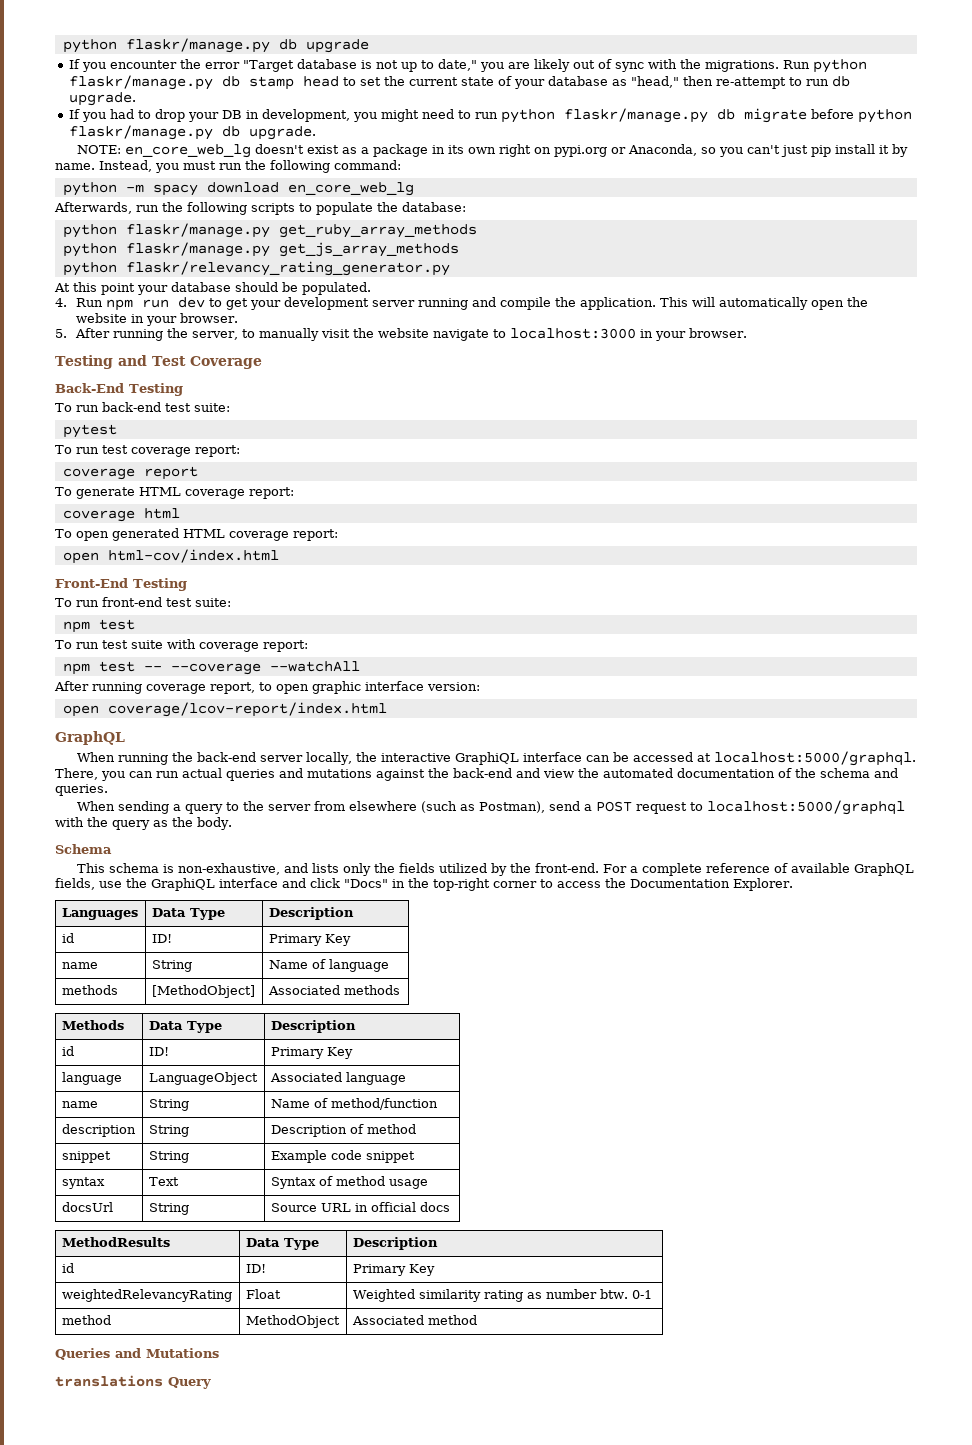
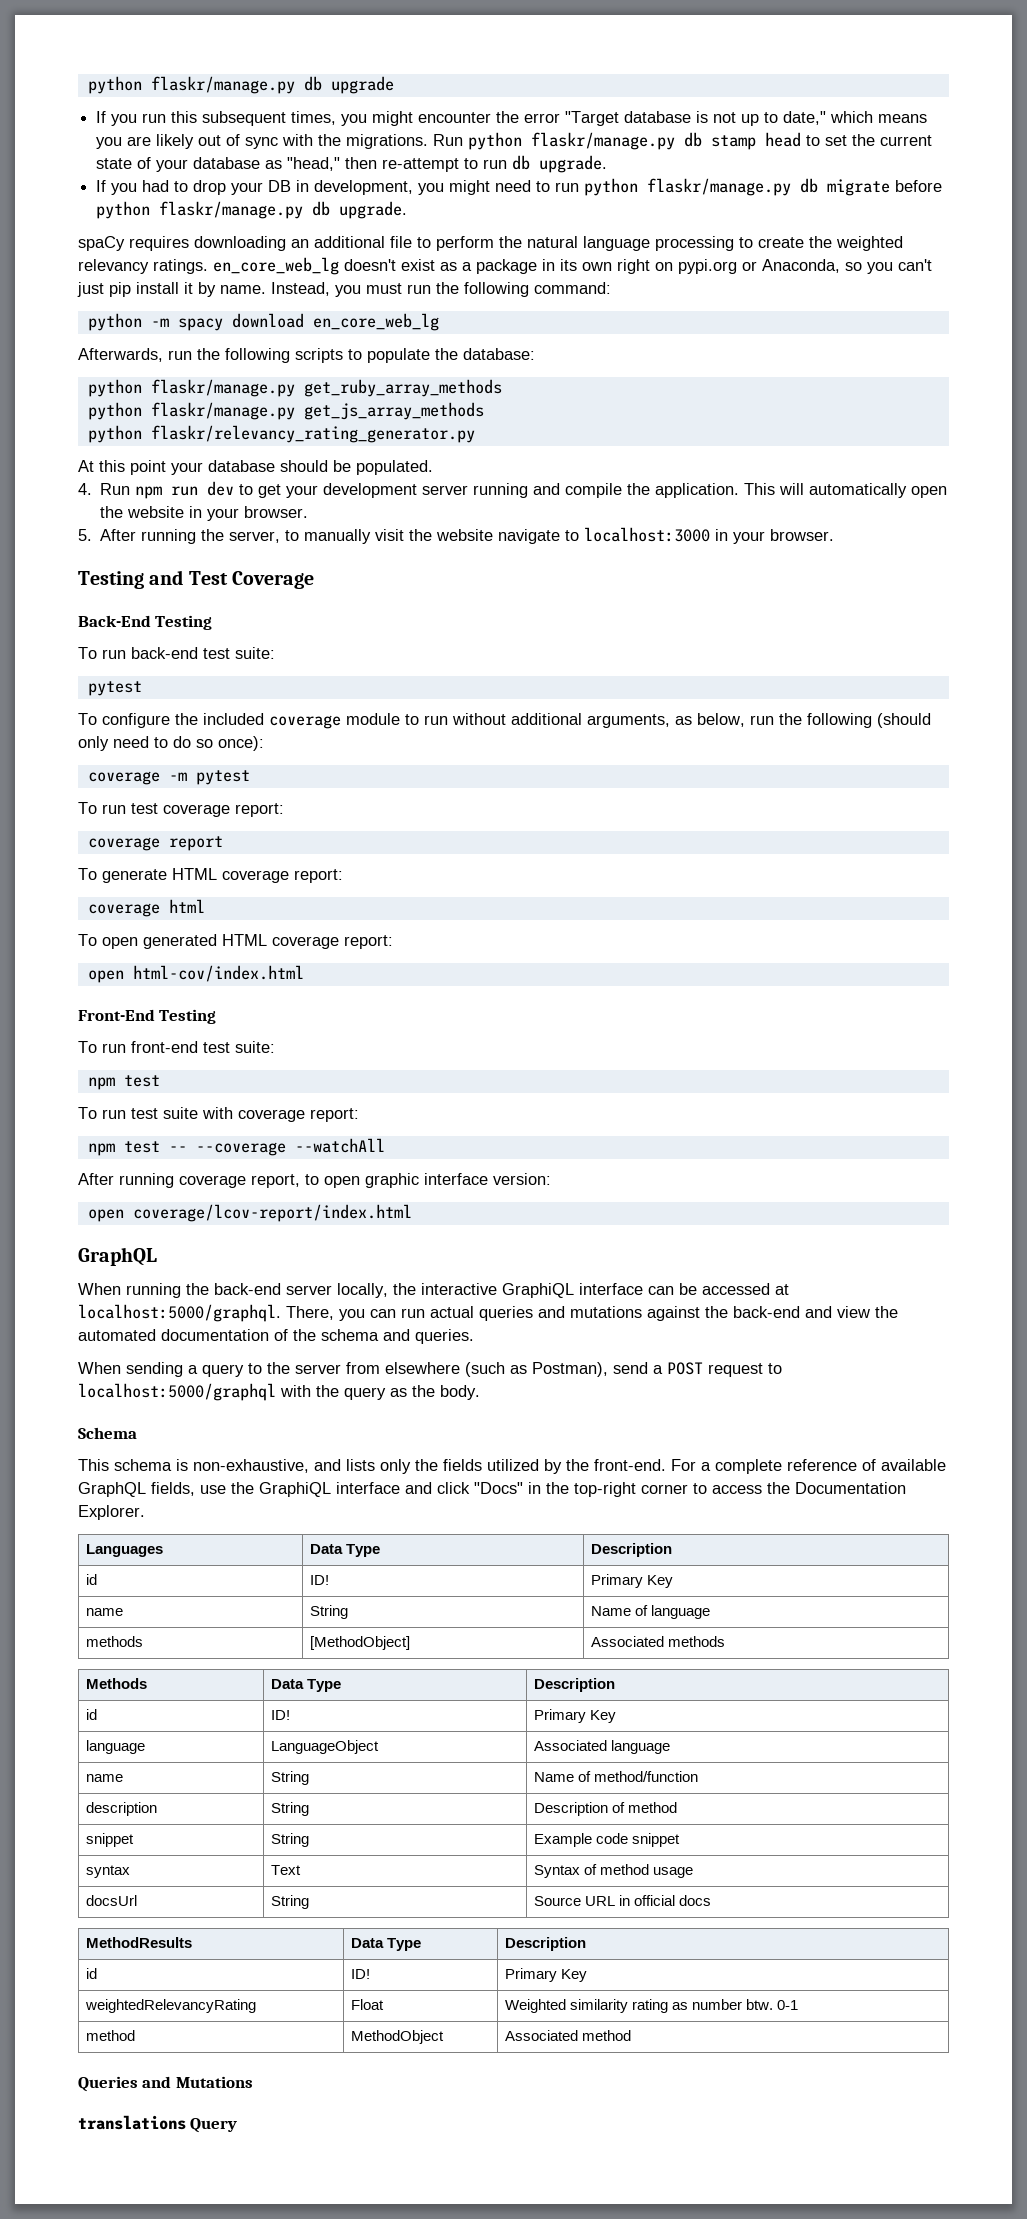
- If you encounter the error "Target database is not up to date," you are likely out of sync with the migrations.
+ If you run this subsequent times, you might encounter the error "Target database is not up to date," which means you are likely out of sync with the migrations.
- NOTE: en_core_web_lg doesn't exist as a package in its own right on pypi.org or Anaconda, so you can't just pip install it by name.
+ spaCy requires downloading an additional file to perform the natural language processing to create the weighted relevancy ratings. en_core_web_lg doesn't exist as a package in its own right on pypi.org or Anaconda, so you can't just pip install it by name.
+ To configure the included coverage module to run without additional arguments, as below, run the following (should only need to do so once):
+ coverage -m pytest

